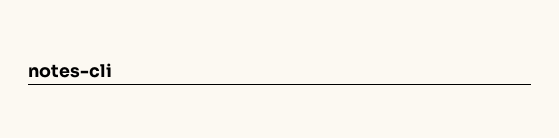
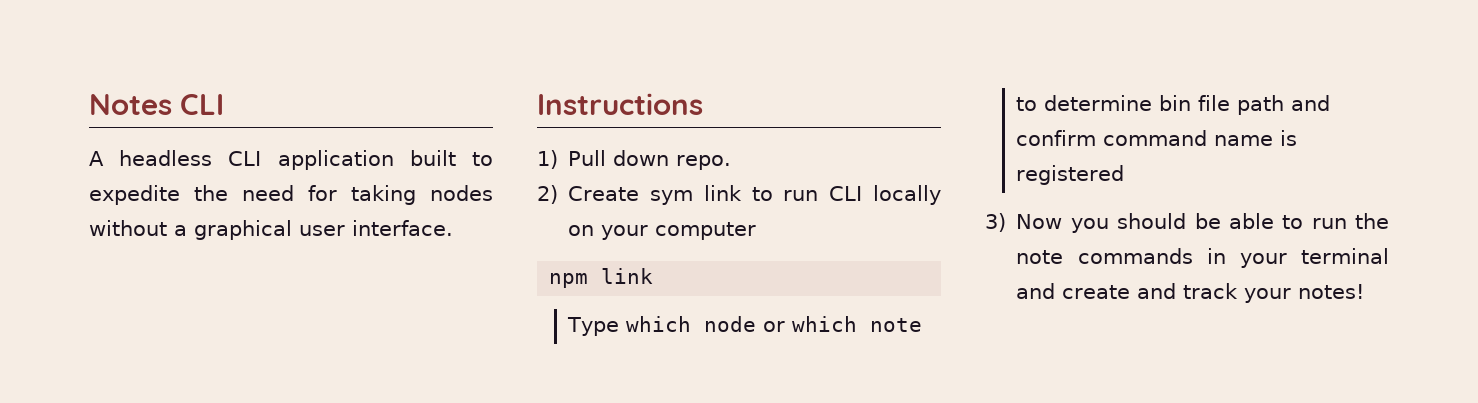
- notes-cli
+ Notes CLI
+ A headless CLI application built to expedite the need for taking nodes without a graphical user interface.
+ Instructions
+ 1) Pull down repo.
+ 2) Create sym link to run CLI locally on your computer
+ npm link
+ Type which node or which note to determine bin file path and confirm command name is registered
+ 3) Now you should be able to run the note commands in your terminal and create and track your notes!

